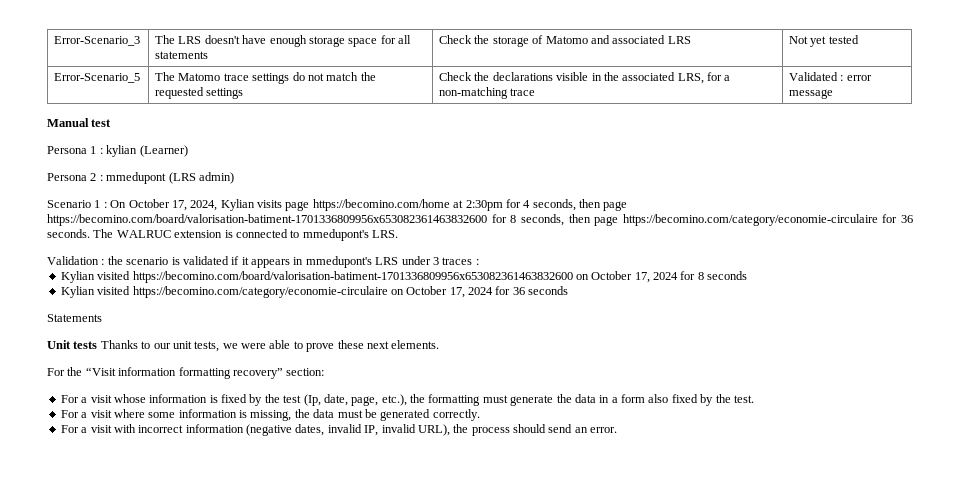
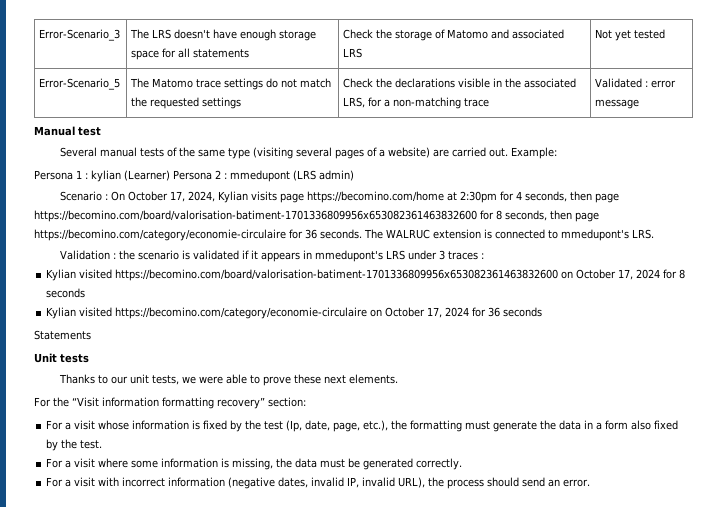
+ Several manual tests of the same type (visiting several pages of a website) are carried out. Example:
- Persona 1 : kylian (Learner)
- Persona 2 : mmedupont (LRS admin)
+ Persona 1 : kylian (Learner) Persona 2 : mmedupont (LRS admin)
- Scenario 1 : On October 17, 2024, Kylian visits page https://becomino.com/home at 2:30pm for 4 seconds, then page https://becomino.com/board/valorisation-batiment-1701336809956x653082361463832600 for 8 seconds, then page https://becomino.com/category/economie-circulaire for 36 seconds.
+ Scenario : On October 17, 2024, Kylian visits page https://becomino.com/home at 2:30pm for 4 seconds, then page https://becomino.com/board/valorisation-batiment-1701336809956x653082361463832600 for 8 seconds, then page https://becomino.com/category/economie-circulaire for 36 seconds.
- Unit tests Thanks to our unit tests, we were able to prove these next elements.
+ Unit tests
+ Thanks to our unit tests, we were able to prove these next elements.

